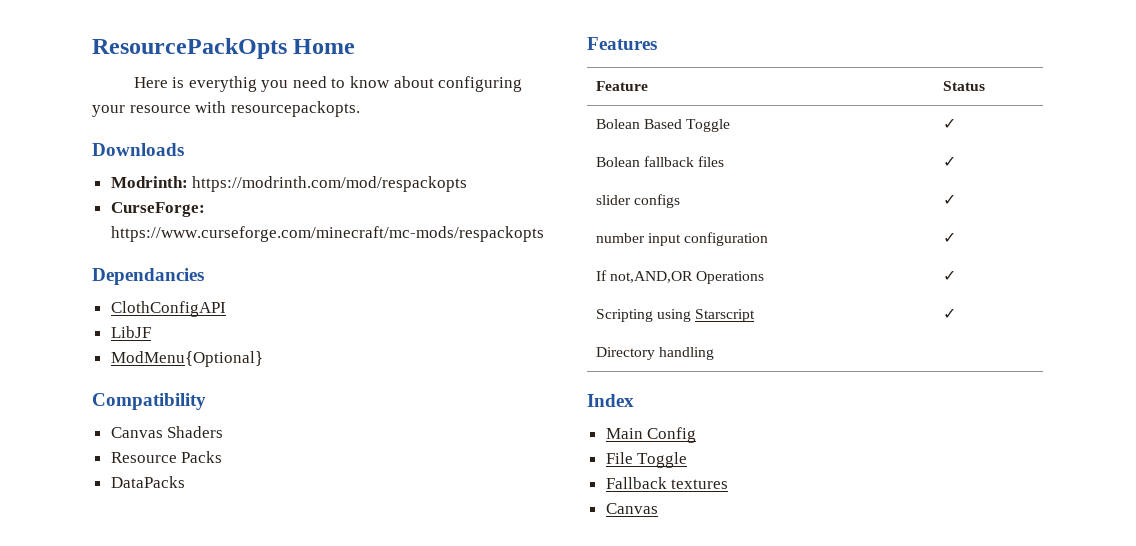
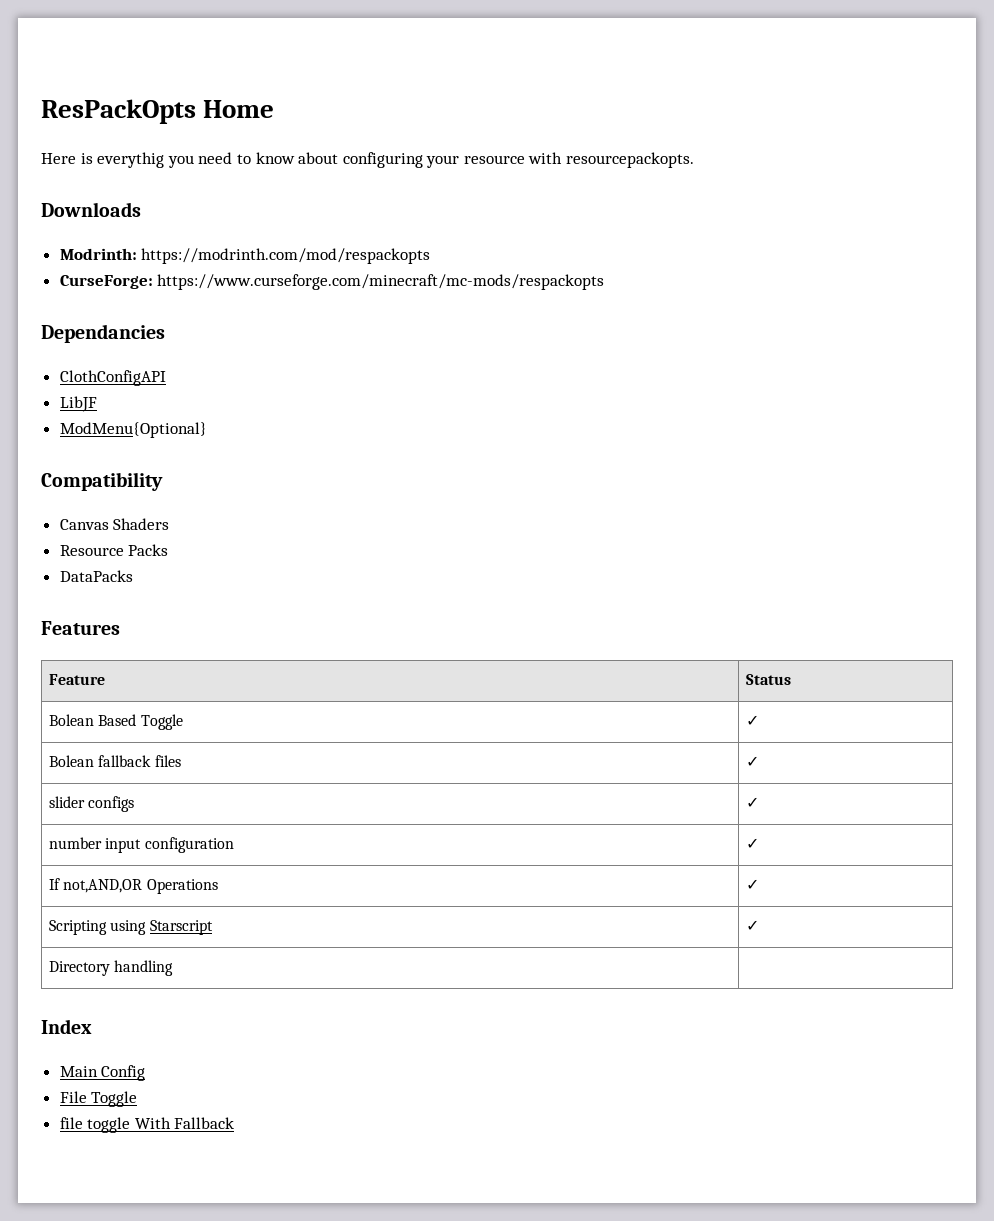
- ResourcePackOpts Home
+ ResPackOpts Home
- Fallback textures
- Canvas
+ file toggle With Fallback

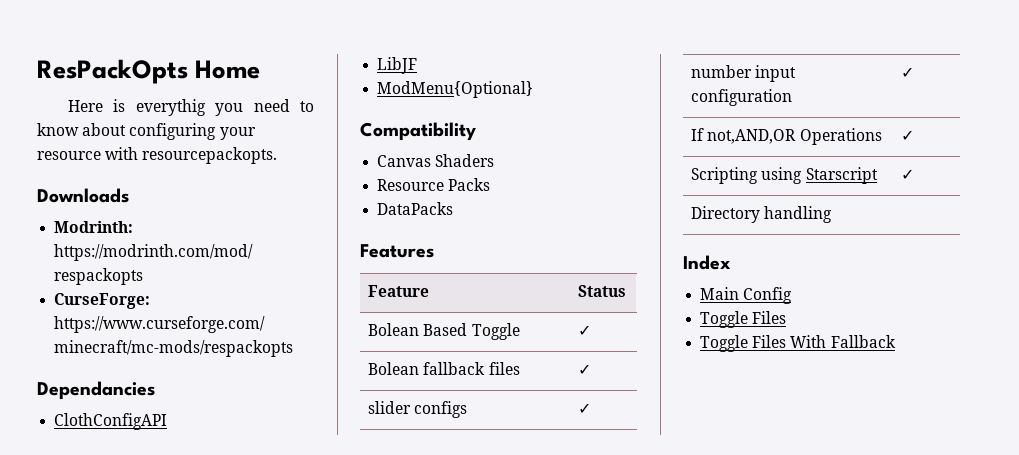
  Main Config
- File Toggle
- file toggle With Fallback
+ Toggle Files
+ Toggle Files With Fallback

